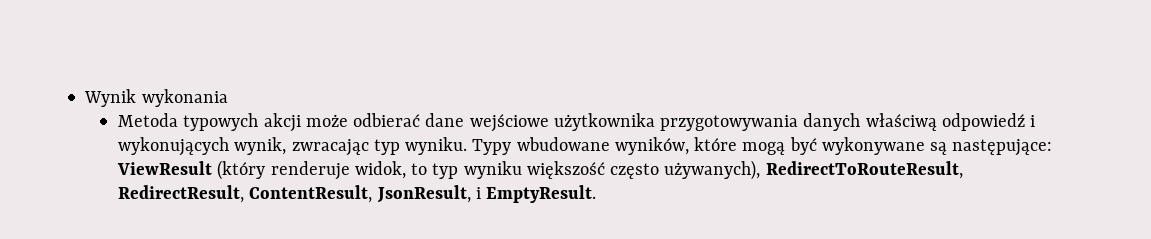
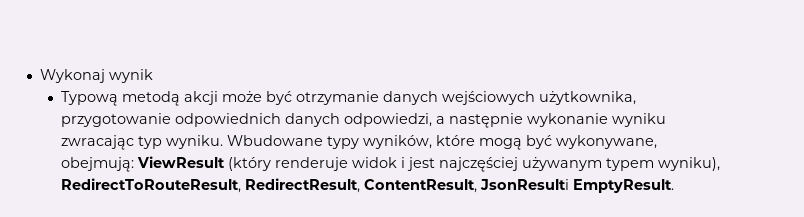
- Wynik wykonania
- Metoda typowych akcji może odbierać dane wejściowe użytkownika przygotowywania danych właściwą odpowiedź i wykonujących wynik, zwracając typ wyniku.
+ Wykonaj wynik
+ Typową metodą akcji może być otrzymanie danych wejściowych użytkownika, przygotowanie odpowiednich danych odpowiedzi, a następnie wykonanie wyniku zwracając typ wyniku.
- Typy wbudowane wyników, które mogą być wykonywane są następujące: ViewResult (który renderuje widok, to typ wyniku większość często używanych), RedirectToRouteResult, RedirectResult, ContentResult, JsonResult, i EmptyResult.
+ Wbudowane typy wyników, które mogą być wykonywane, obejmują: ViewResult (który renderuje widok i jest najczęściej używanym typem wyniku), RedirectToRouteResult, RedirectResult, ContentResult, JsonResulti EmptyResult.

